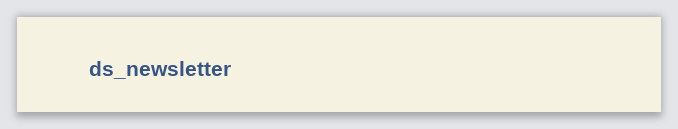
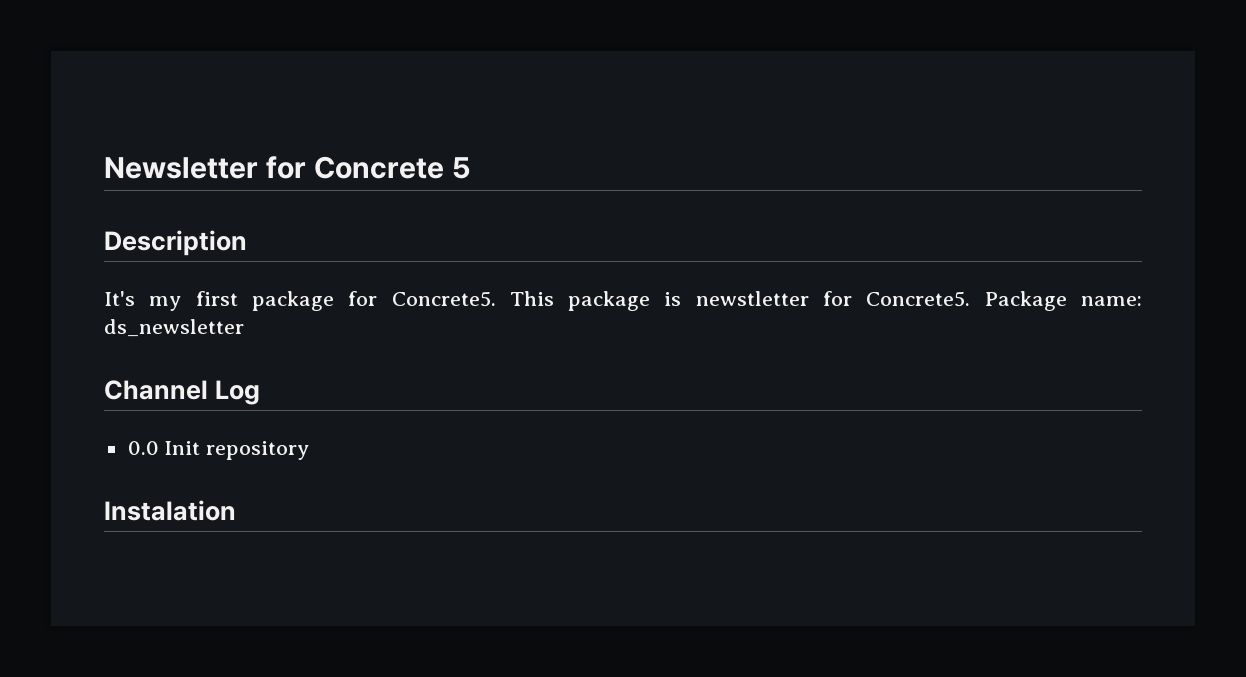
- ds_newsletter
+ Newsletter for Concrete 5
+ Description
+ It's my first package for Concrete5. This package is newstletter for Concrete5. Package name: ds_newsletter
+ Channel Log
+ 0.0 Init repository
+ Instalation

